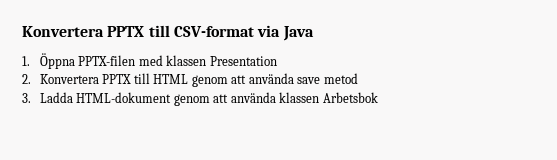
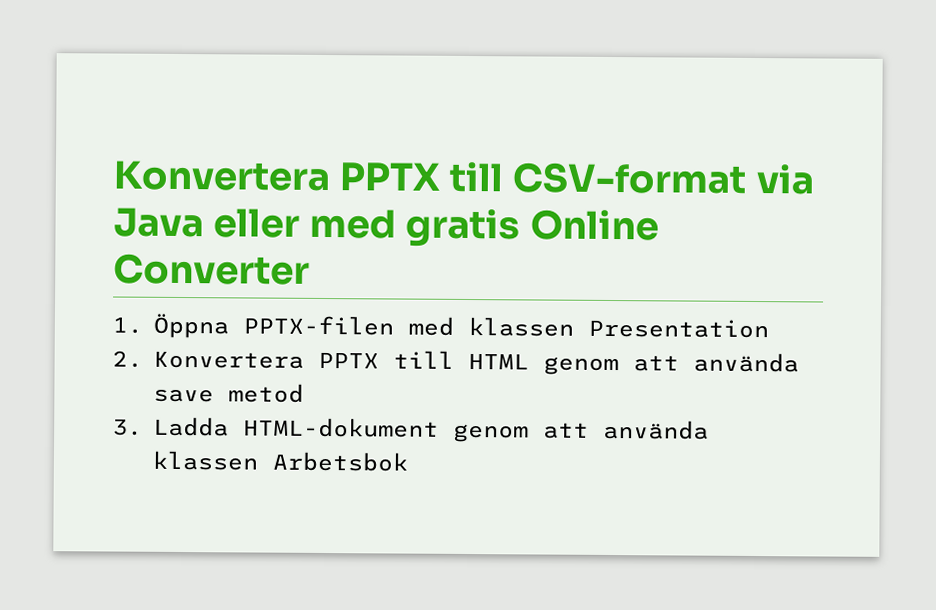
- Konvertera PPTX till CSV-format via Java
+ Konvertera PPTX till CSV-format via Java eller med gratis Online Converter

